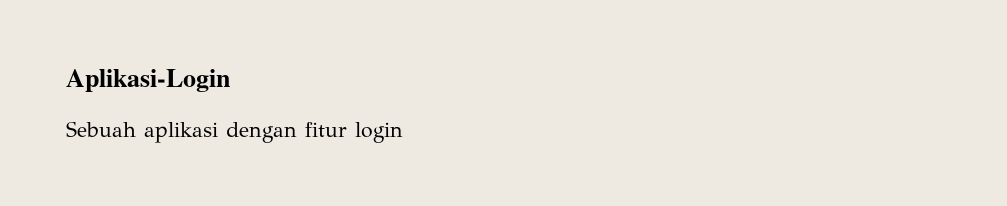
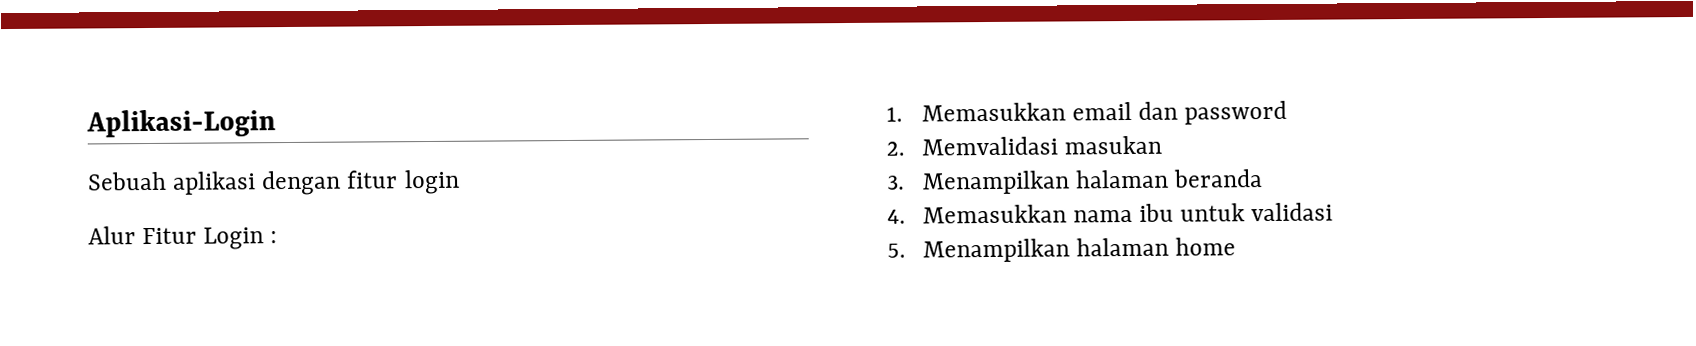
+ Alur Fitur Login :
+ 1. Memasukkan email dan password
+ 2. Memvalidasi masukan
+ 3. Menampilkan halaman beranda
+ 4. Memasukkan nama ibu untuk validasi
+ 5. Menampilkan halaman home

